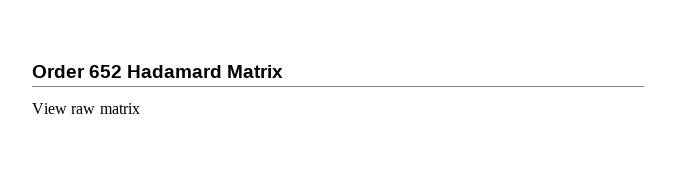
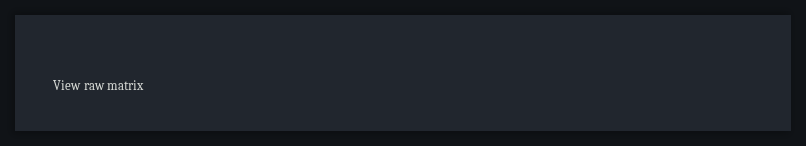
- Order 652 Hadamard Matrix

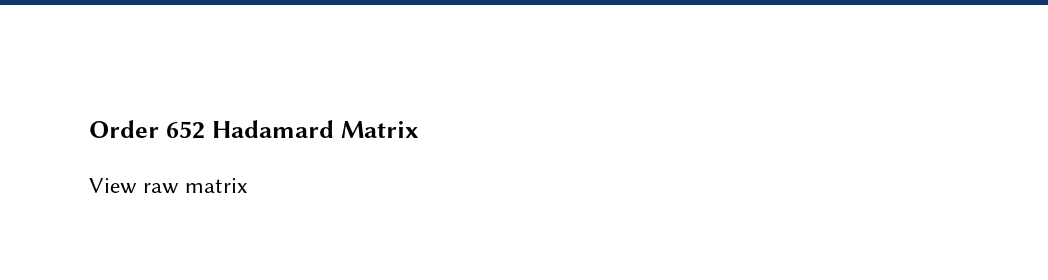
+ Order 652 Hadamard Matrix

